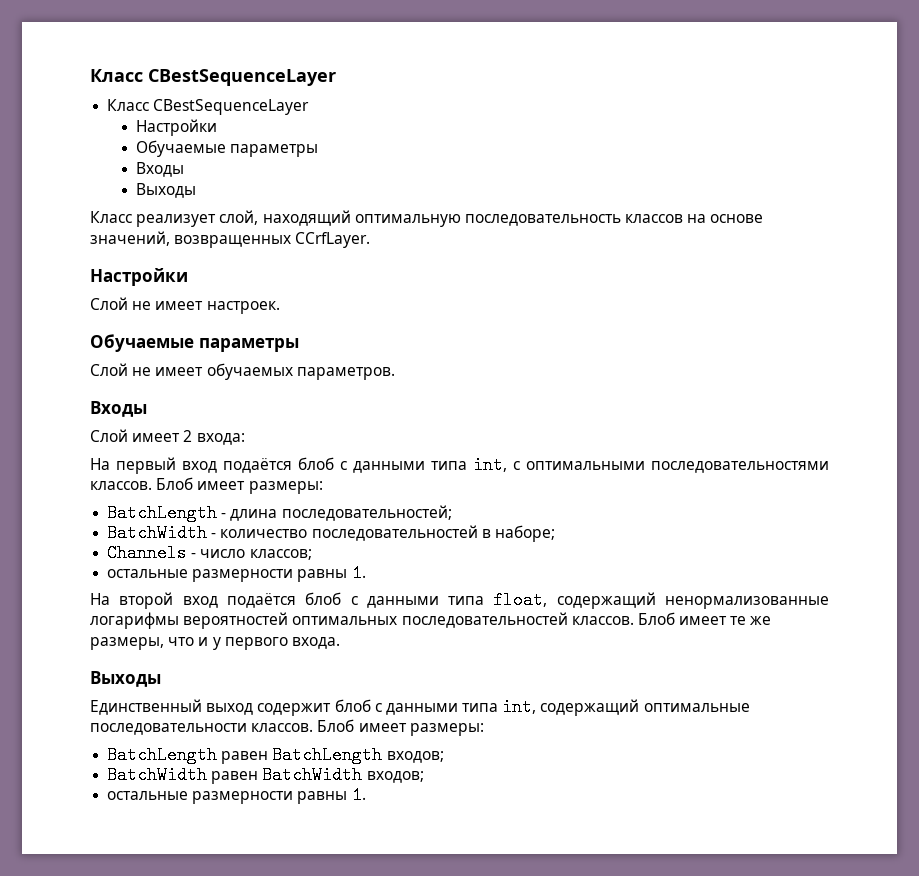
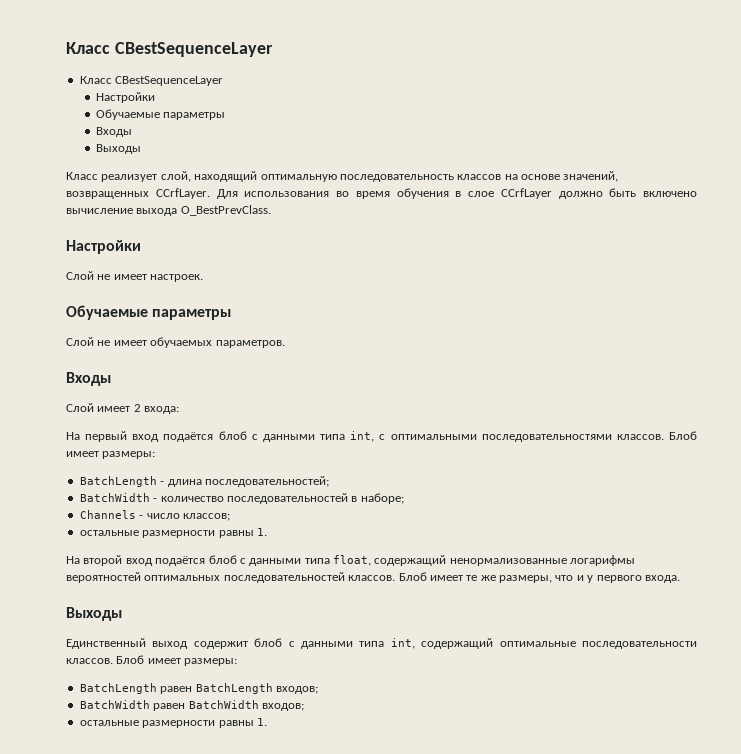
+ Для использования во время обучения в слое CCrfLayer должно быть включено вычисление выхода O_BestPrevClass.

